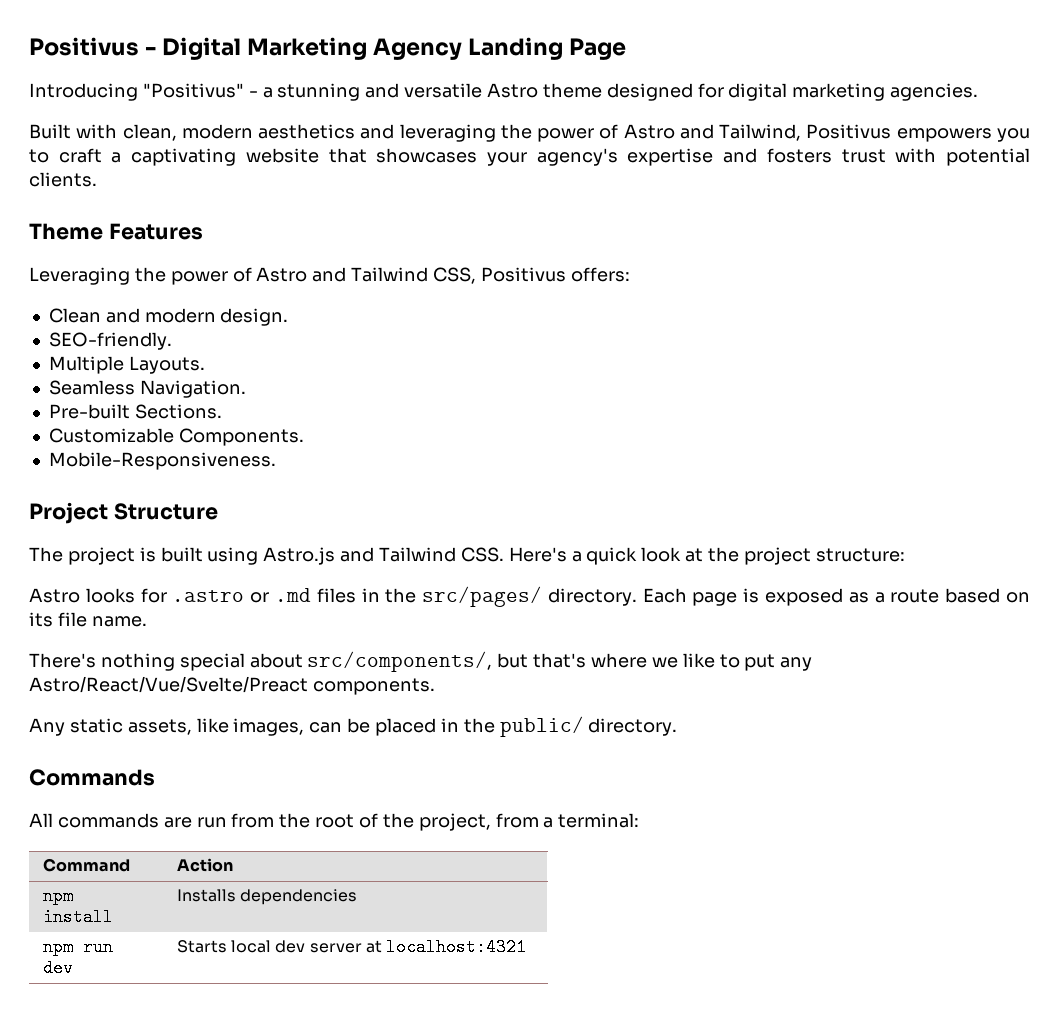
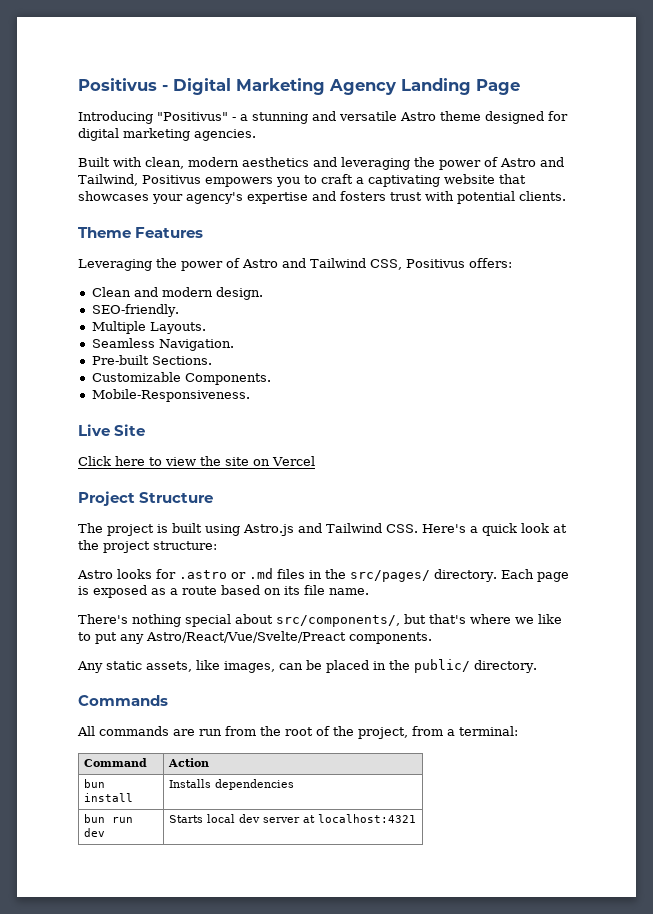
+ Live Site
+ Click here to view the site on Vercel
- npm install | Installs dependencies
+ bun install | Installs dependencies
- npm run dev | Starts local dev server at localhost:4321
+ bun run dev | Starts local dev server at localhost:4321

